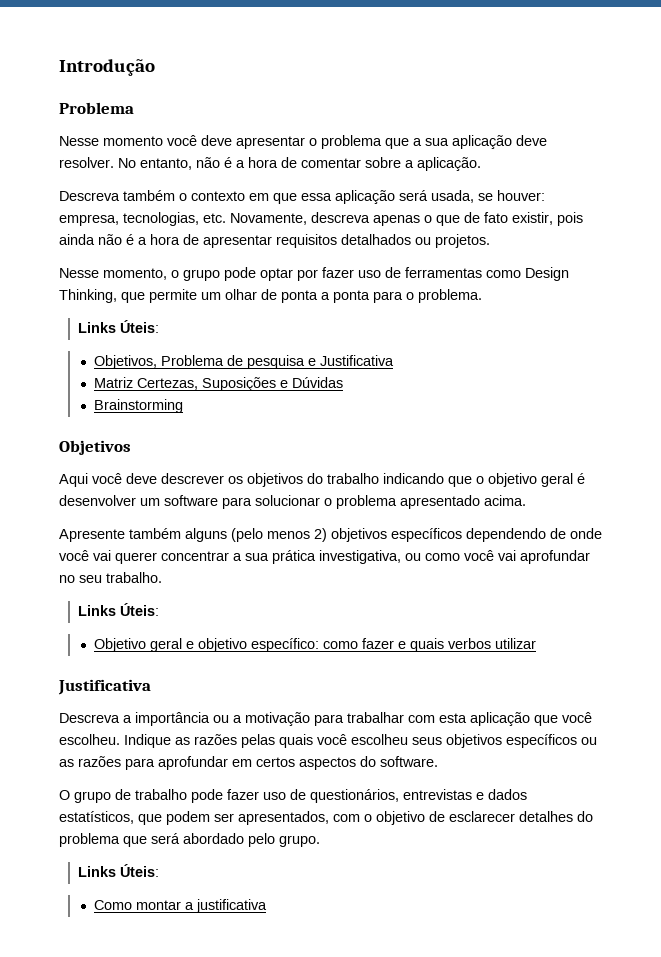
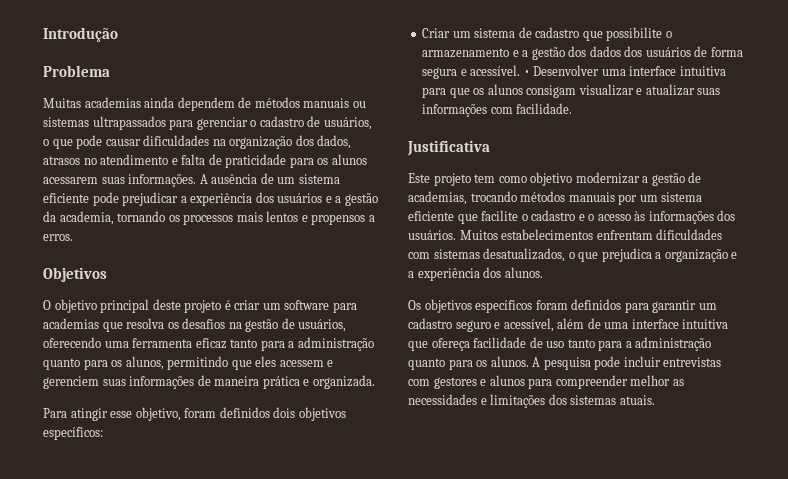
- Nesse momento você deve apresentar o problema que a sua aplicação deve resolver. No entanto, não é a hora de comentar sobre a aplicação.
- Descreva também o contexto em que essa aplicação será usada, se houver: empresa, tecnologias, etc. Novamente, descreva apenas o que de fato existir, pois ainda não é a hora de apresentar requisitos detalhados ou projetos.
- Nesse momento, o grupo pode optar por fazer uso de ferramentas como Design Thinking, que permite um olhar de ponta a ponta para o problema.
- Links Úteis:
- Objetivos, Problema de pesquisa e Justificativa
- Matriz Certezas, Suposições e Dúvidas
- Brainstorming
+ Muitas academias ainda dependem de métodos manuais ou sistemas ultrapassados para gerenciar o cadastro de usuários, o que pode causar dificuldades na organização dos dados, atrasos no atendimento e falta de praticidade para os alunos acessarem suas informações. A ausência de um sistema eficiente pode prejudicar a experiência dos usuários e a gestão da academia, tornando os processos mais lentos e propensos a erros.
  Objetivos
- Aqui você deve descrever os objetivos do trabalho indicando que o objetivo geral é desenvolver um software para solucionar o problema apresentado acima.
- Apresente também alguns (pelo menos 2) objetivos específicos dependendo de onde você vai querer concentrar a sua prática investigativa, ou como você vai aprofundar no seu trabalho.
- Links Úteis:
- Objetivo geral e objetivo específico: como fazer e quais verbos utilizar
+ O objetivo principal deste projeto é criar um software para academias que resolva os desafios na gestão de usuários, oferecendo uma ferramenta eficaz tanto para a administração quanto para os alunos, permitindo que eles acessem e gerenciem suas informações de maneira prática e organizada.
+ Para atingir esse objetivo, foram definidos dois objetivos específicos:
+ Criar um sistema de cadastro que possibilite o armazenamento e a gestão dos dados dos usuários de forma segura e acessível. • Desenvolver uma interface intuitiva para que os alunos consigam visualizar e atualizar suas informações com facilidade.
  Justificativa
- Descreva a importância ou a motivação para trabalhar com esta aplicação que você escolheu. Indique as razões pelas quais você escolheu seus objetivos específicos ou as razões para aprofundar em certos aspectos do software.
- O grupo de trabalho pode fazer uso de questionários, entrevistas e dados estatísticos, que podem ser apresentados, com o objetivo de esclarecer detalhes do problema que será abordado pelo grupo.
- Links Úteis:
- Como montar a justificativa
+ Este projeto tem como objetivo modernizar a gestão de academias, trocando métodos manuais por um sistema eficiente que facilite o cadastro e o acesso às informações dos usuários. Muitos estabelecimentos enfrentam dificuldades com sistemas desatualizados, o que prejudica a organização e a experiência dos alunos.
+ Os objetivos específicos foram definidos para garantir um cadastro seguro e acessível, além de uma interface intuitiva que ofereça facilidade de uso tanto para a administração quanto para os alunos. A pesquisa pode incluir entrevistas com gestores e alunos para compreender melhor as necessidades e limitações dos sistemas atuais.

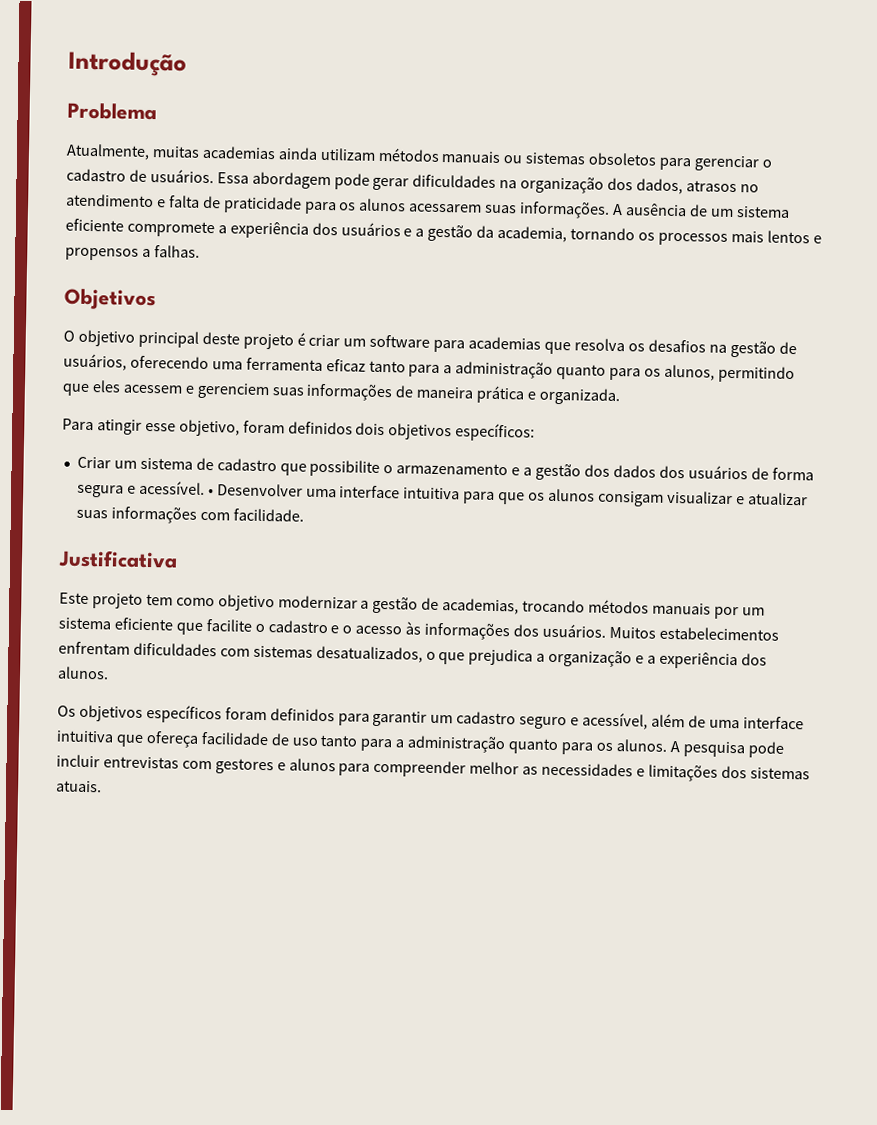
- Muitas academias ainda dependem de métodos manuais ou sistemas ultrapassados para gerenciar o cadastro de usuários, o que pode causar dificuldades na organização dos dados, atrasos no atendimento e falta de praticidade para os alunos acessarem suas informações.
+ Atualmente, muitas academias ainda utilizam métodos manuais ou sistemas obsoletos para gerenciar o cadastro de usuários. Essa abordagem pode gerar dificuldades na organização dos dados, atrasos no atendimento e falta de praticidade para os alunos acessarem suas informações.
- A ausência de um sistema eficiente pode prejudicar a experiência dos usuários e a gestão da academia, tornando os processos mais lentos e propensos a erros.
+ A ausência de um sistema eficiente compromete a experiência dos usuários e a gestão da academia, tornando os processos mais lentos e propensos a falhas.

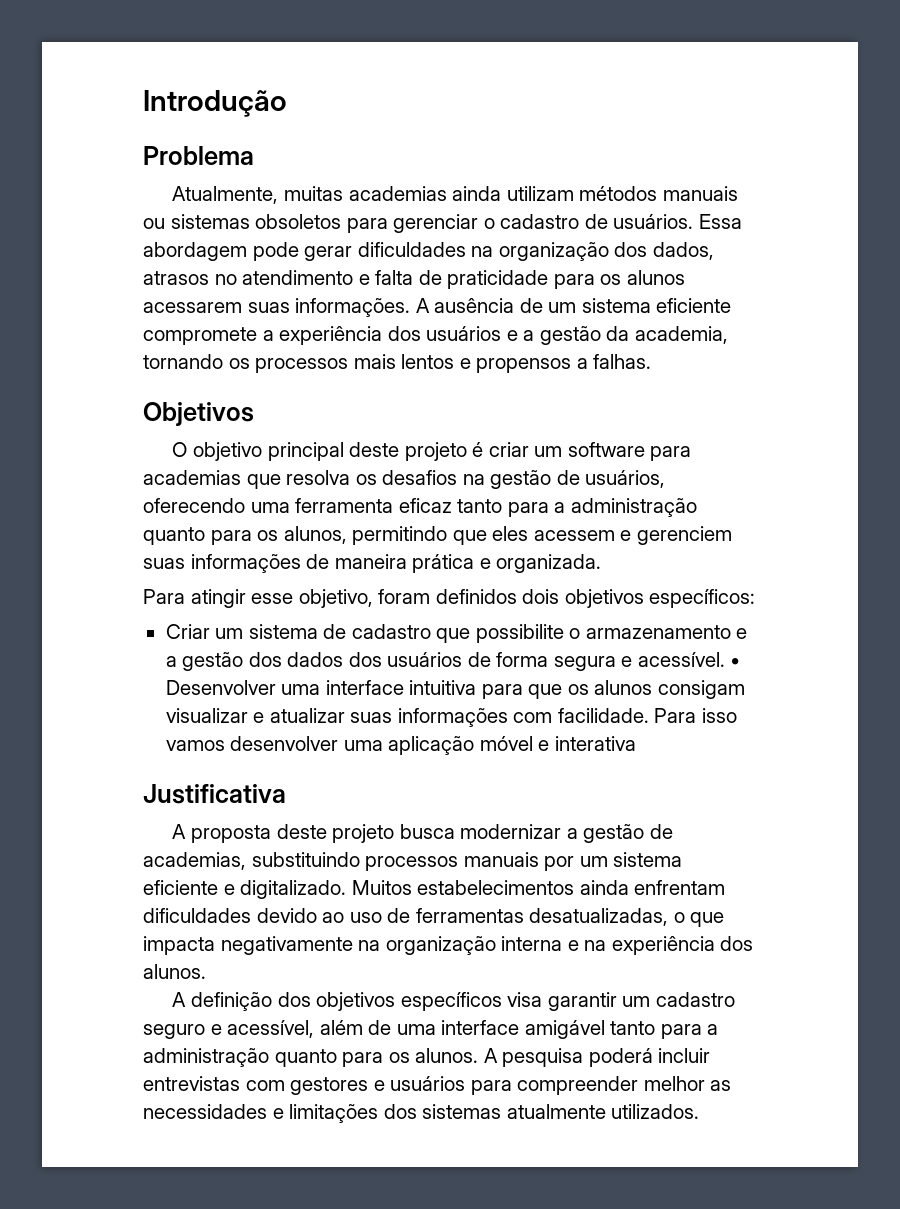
- • Desenvolver uma interface intuitiva para que os alunos consigam visualizar e atualizar suas informações com facilidade.
+ • Desenvolver uma interface intuitiva para que os alunos consigam visualizar e atualizar suas informações com facilidade. Para isso vamos desenvolver uma aplicação móvel e interativa
  Justificativa
- Este projeto tem como objetivo modernizar a gestão de academias, trocando métodos manuais por um sistema eficiente que facilite o cadastro e o acesso às informações dos usuários.
+ A proposta deste projeto busca modernizar a gestão de academias, substituindo processos manuais por um sistema eficiente e digitalizado.
- Muitos estabelecimentos enfrentam dificuldades com sistemas desatualizados, o que prejudica a organização e a experiência dos alunos.
- Os objetivos específicos foram definidos para garantir um cadastro seguro e acessível, além de uma interface intuitiva que ofereça facilidade de uso tanto para a administração quanto para os alunos.
+ Muitos estabelecimentos ainda enfrentam dificuldades devido ao uso de ferramentas desatualizadas, o que impacta negativamente na organização interna e na experiência dos alunos.
+ A definição dos objetivos específicos visa garantir um cadastro seguro e acessível, além de uma interface amigável tanto para a administração quanto para os alunos.
- A pesquisa pode incluir entrevistas com gestores e alunos para compreender melhor as necessidades e limitações dos sistemas atuais.
+ A pesquisa poderá incluir entrevistas com gestores e usuários para compreender melhor as necessidades e limitações dos sistemas atualmente utilizados.

